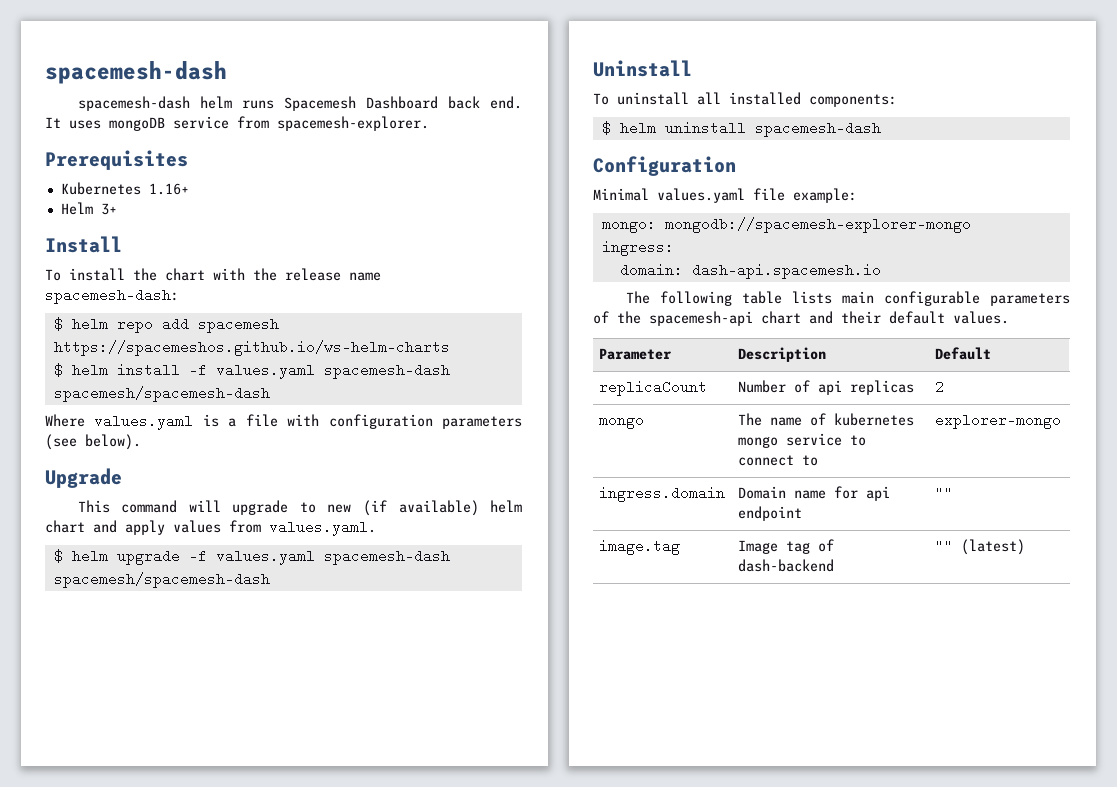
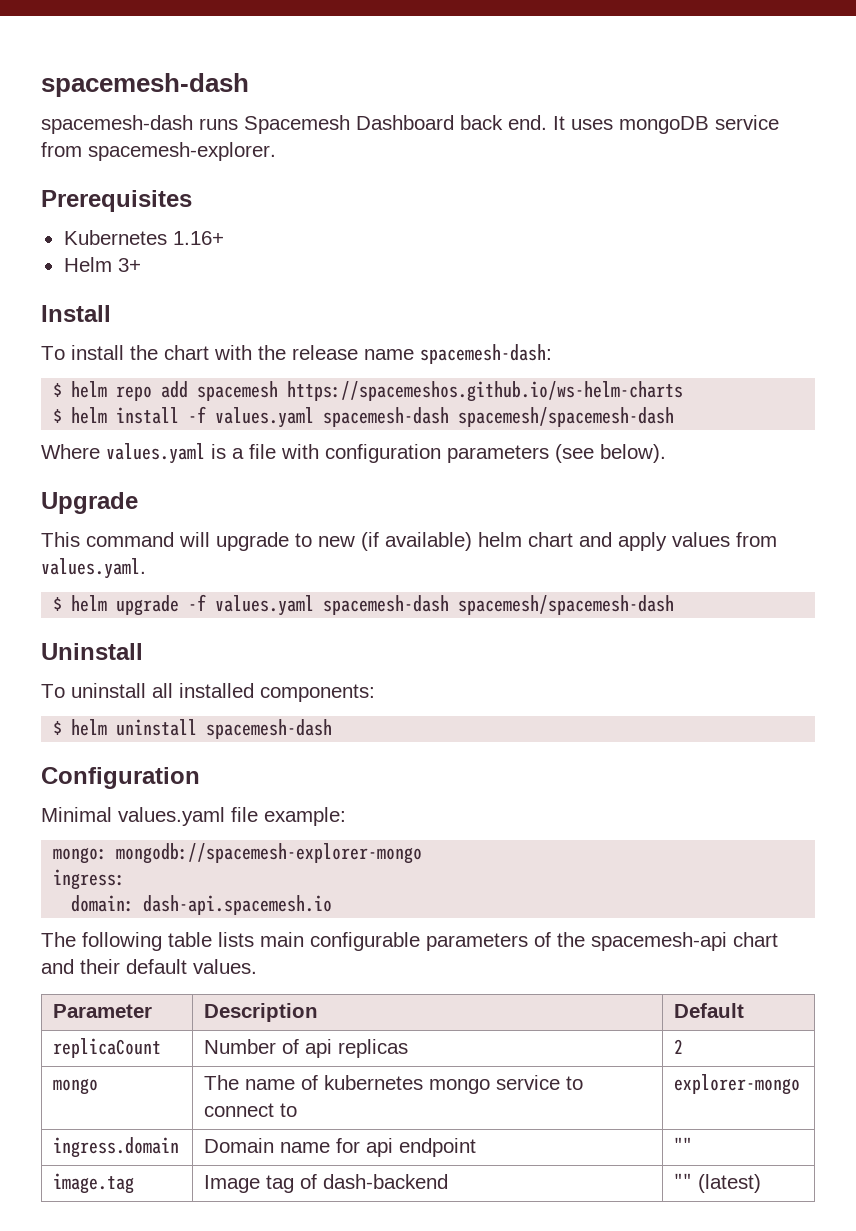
- spacemesh-dash helm runs Spacemesh Dashboard back end.
+ spacemesh-dash runs Spacemesh Dashboard back end.

